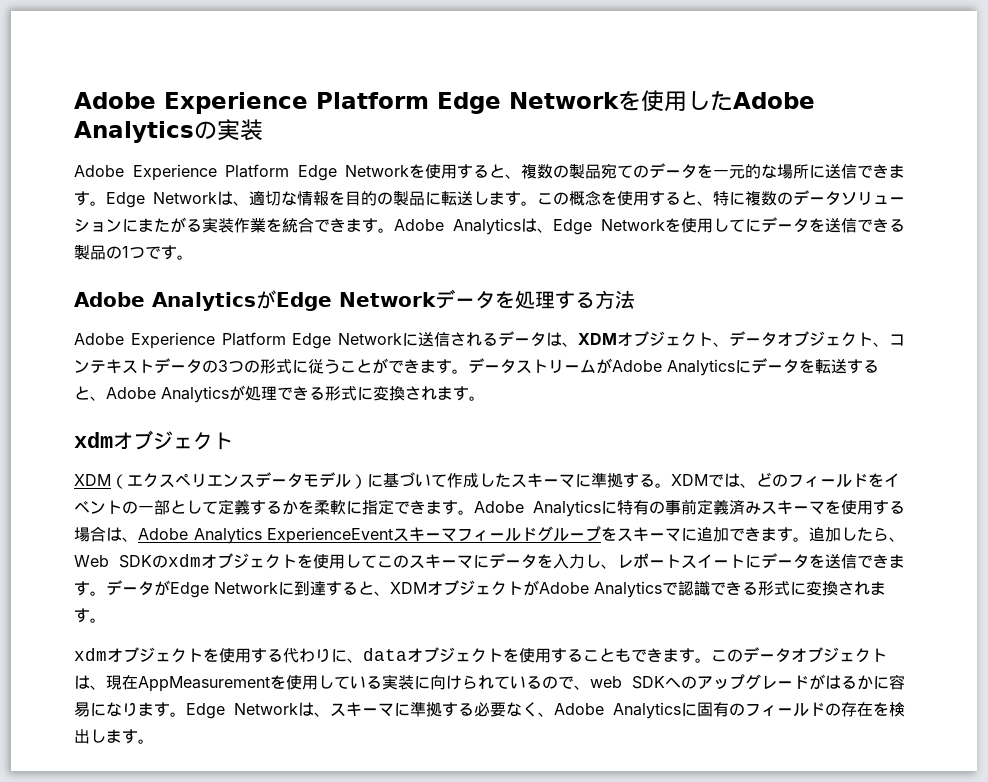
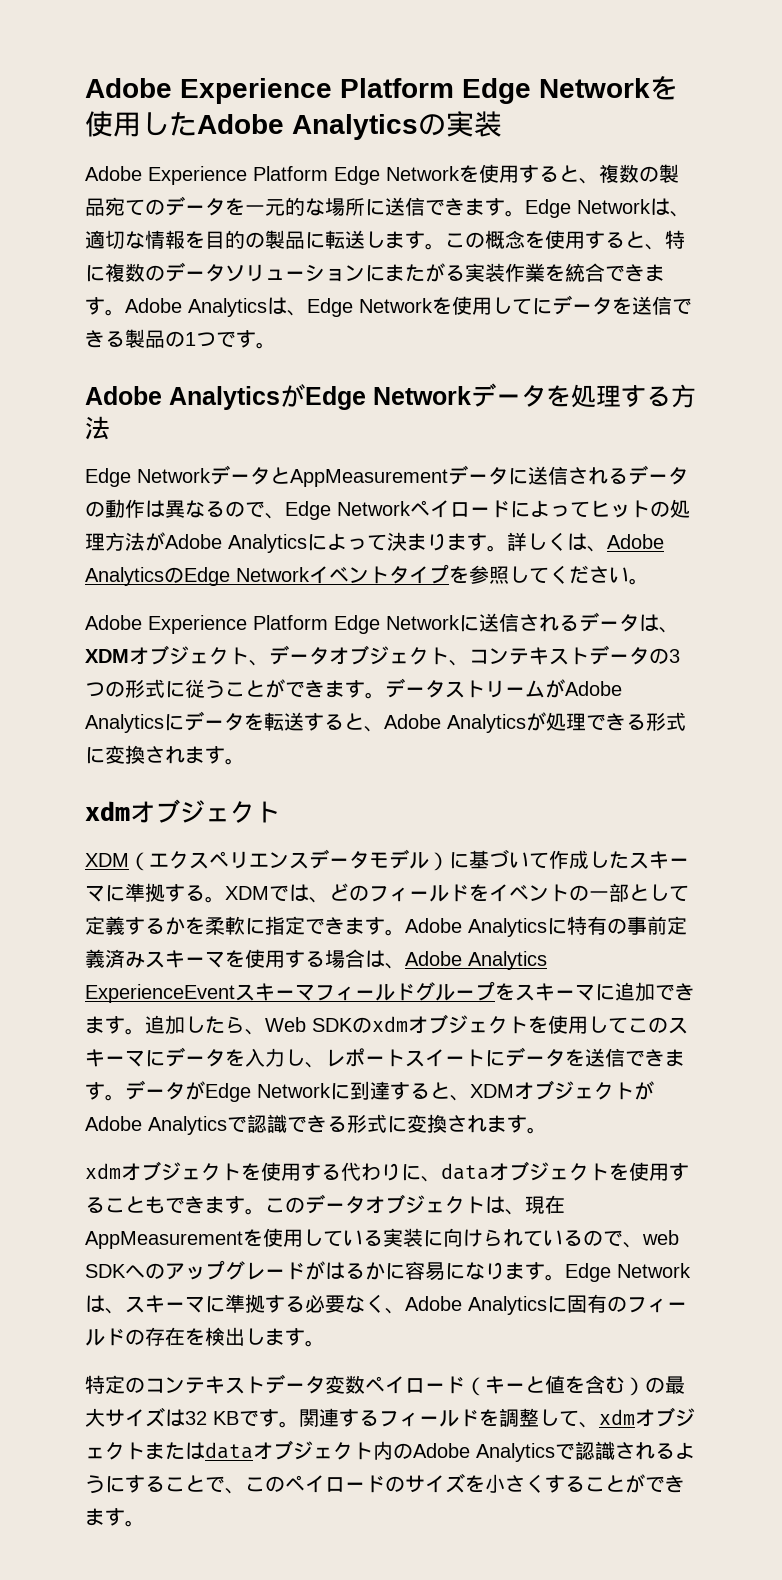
+ Edge NetworkデータとAppMeasurementデータに送信されるデータの動作は異なるので、Edge Networkペイロードによってヒットの処理方法がAdobe Analyticsによって決まります。詳しくは、Adobe AnalyticsのEdge Networkイベントタイプを参照してください。
+ 特定のコンテキストデータ変数ペイロード（キーと値を含む）の最大サイズは32 KBです。関連するフィールドを調整して、xdmオブジェクトまたはdataオブジェクト内のAdobe Analyticsで認識されるようにすることで、このペイロードのサイズを小さくすることができます。

